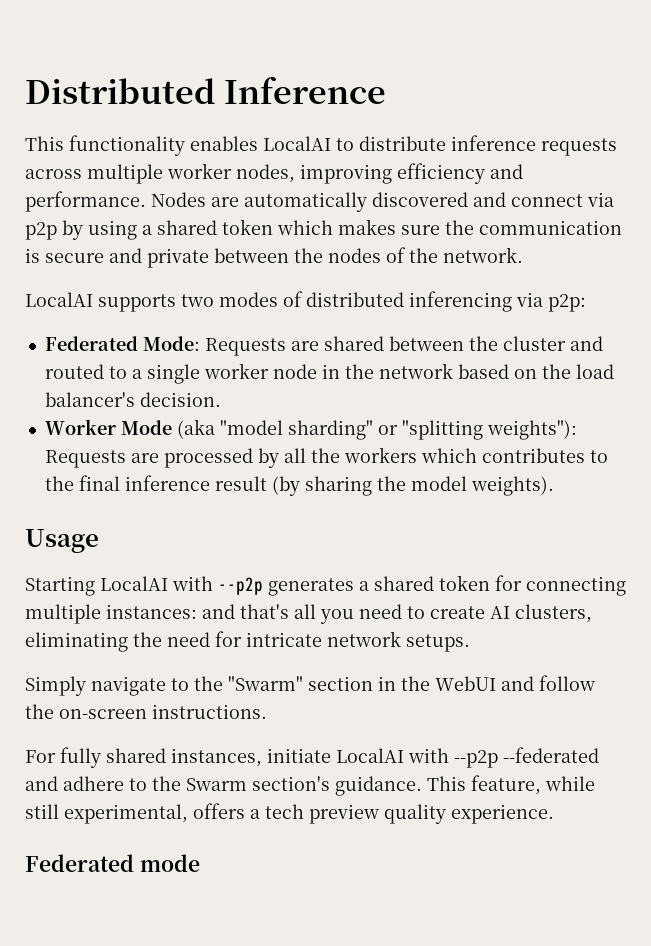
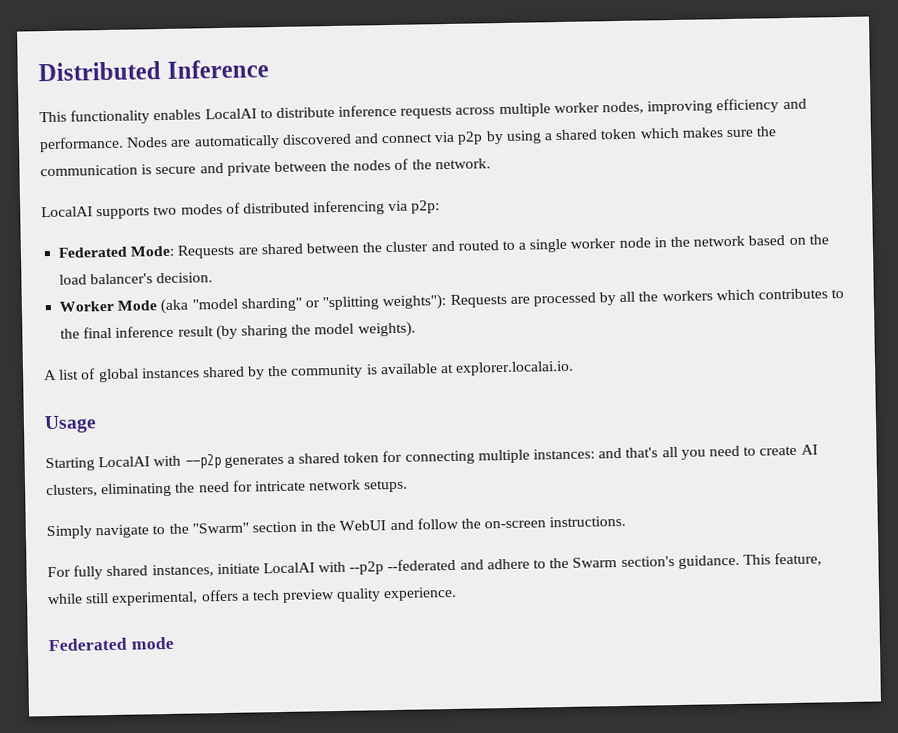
+ A list of global instances shared by the community is available at explorer.localai.io.

